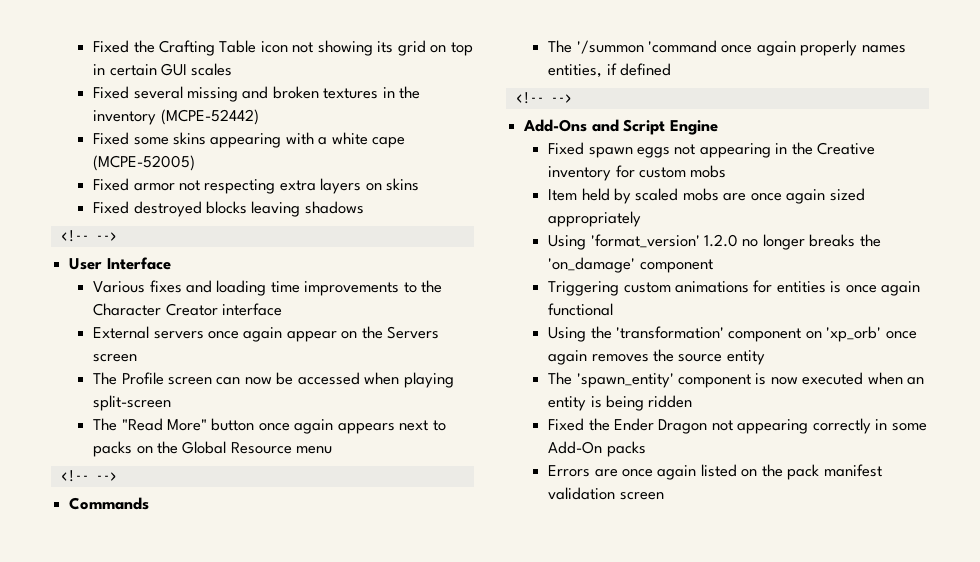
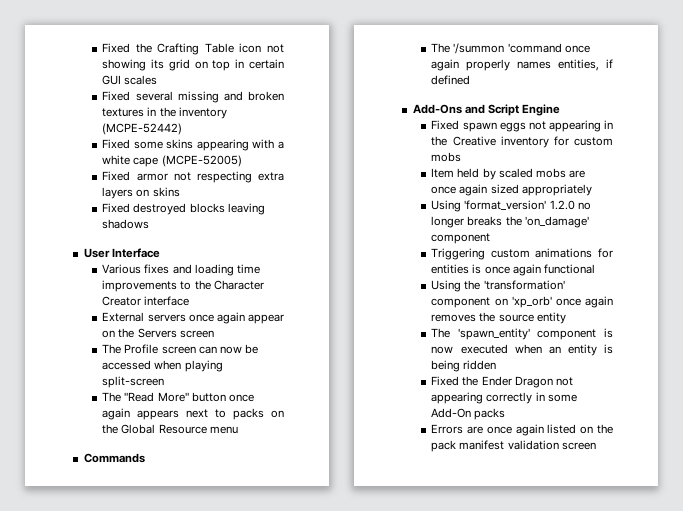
  Fixed destroyed blocks leaving shadows
- <!-- -->
  The "Read More" button once again appears next to packs on the Global Resource menu
- <!-- -->
  The '/summon 'command once again properly names entities, if defined
- <!-- -->

